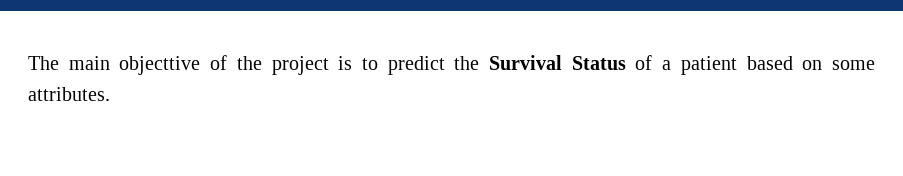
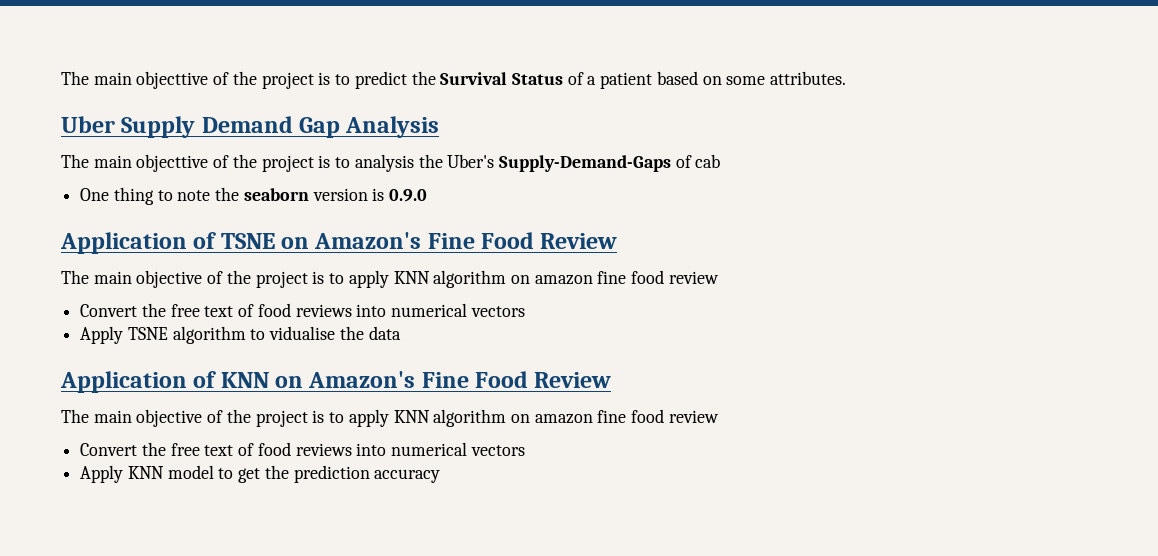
+ Uber Supply Demand Gap Analysis
+ The main objecttive of the project is to analysis the Uber's Supply-Demand-Gaps of cab
+ One thing to note the seaborn version is 0.9.0
+ Application of TSNE on Amazon's Fine Food Review
+ The main objective of the project is to apply KNN algorithm on amazon fine food review
+ Convert the free text of food reviews into numerical vectors
+ Apply TSNE algorithm to vidualise the data
+ Application of KNN on Amazon's Fine Food Review
+ The main objective of the project is to apply KNN algorithm on amazon fine food review
+ Convert the free text of food reviews into numerical vectors
+ Apply KNN model to get the prediction accuracy

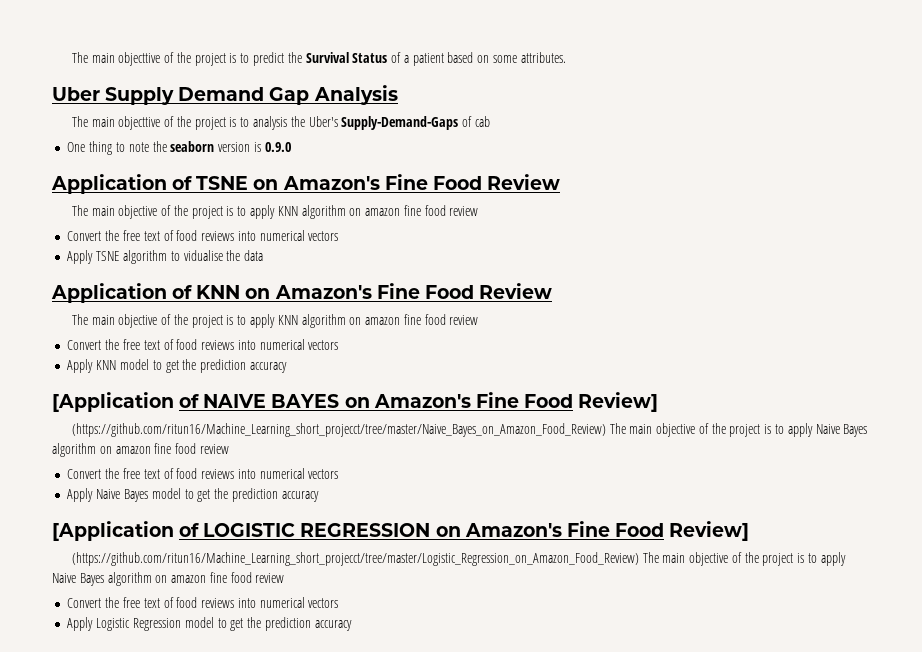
+ [Application of NAIVE BAYES on Amazon's Fine Food Review]
+ (https://github.com/ritun16/Machine_Learning_short_projecct/tree/master/Naive_Bayes_on_Amazon_Food_Review) The main objective of the project is to apply Naive Bayes algorithm on amazon fine food review
+ Convert the free text of food reviews into numerical vectors
+ Apply Naive Bayes model to get the prediction accuracy
+ [Application of LOGISTIC REGRESSION on Amazon's Fine Food Review]
+ (https://github.com/ritun16/Machine_Learning_short_projecct/tree/master/Logistic_Regression_on_Amazon_Food_Review) The main objective of the project is to apply Naive Bayes algorithm on amazon fine food review
+ Convert the free text of food reviews into numerical vectors
+ Apply Logistic Regression model to get the prediction accuracy

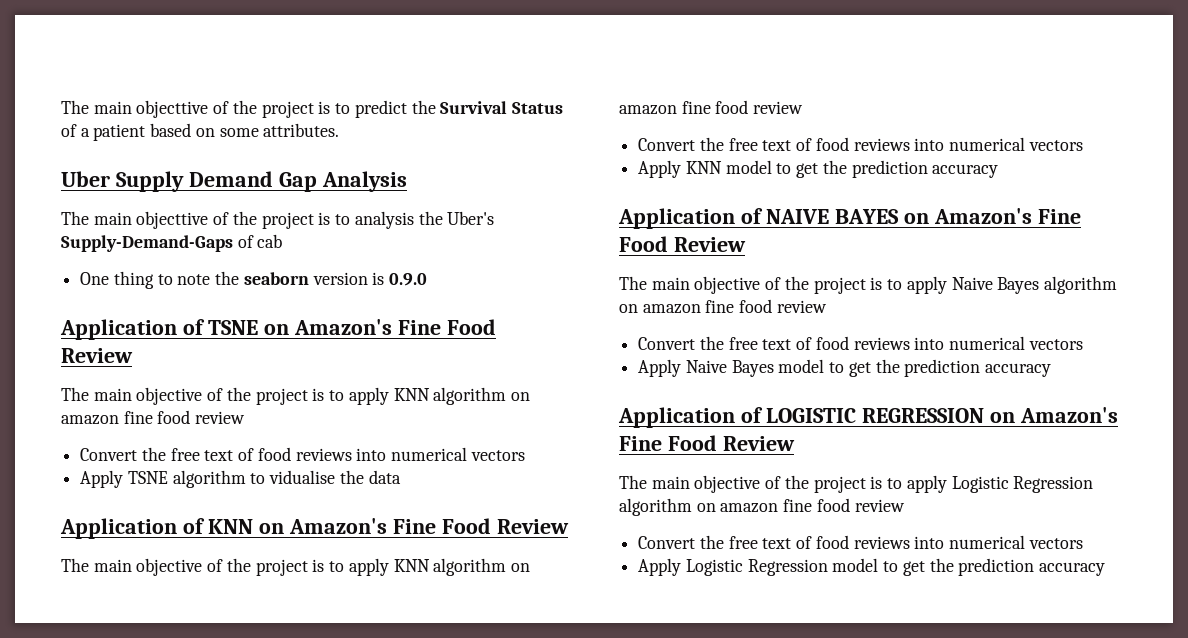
- [Application of NAIVE BAYES on Amazon's Fine Food Review]
- (https://github.com/ritun16/Machine_Learning_short_projecct/tree/master/Naive_Bayes_on_Amazon_Food_Review) The main objective of the project is to apply Naive Bayes algorithm on amazon fine food review
+ Application of NAIVE BAYES on Amazon's Fine Food Review
+ The main objective of the project is to apply Naive Bayes algorithm on amazon fine food review
- [Application of LOGISTIC REGRESSION on Amazon's Fine Food Review]
- (https://github.com/ritun16/Machine_Learning_short_projecct/tree/master/Logistic_Regression_on_Amazon_Food_Review) The main objective of the project is to apply Naive Bayes algorithm on amazon fine food review
+ Application of LOGISTIC REGRESSION on Amazon's Fine Food Review
+ The main objective of the project is to apply Logistic Regression algorithm on amazon fine food review

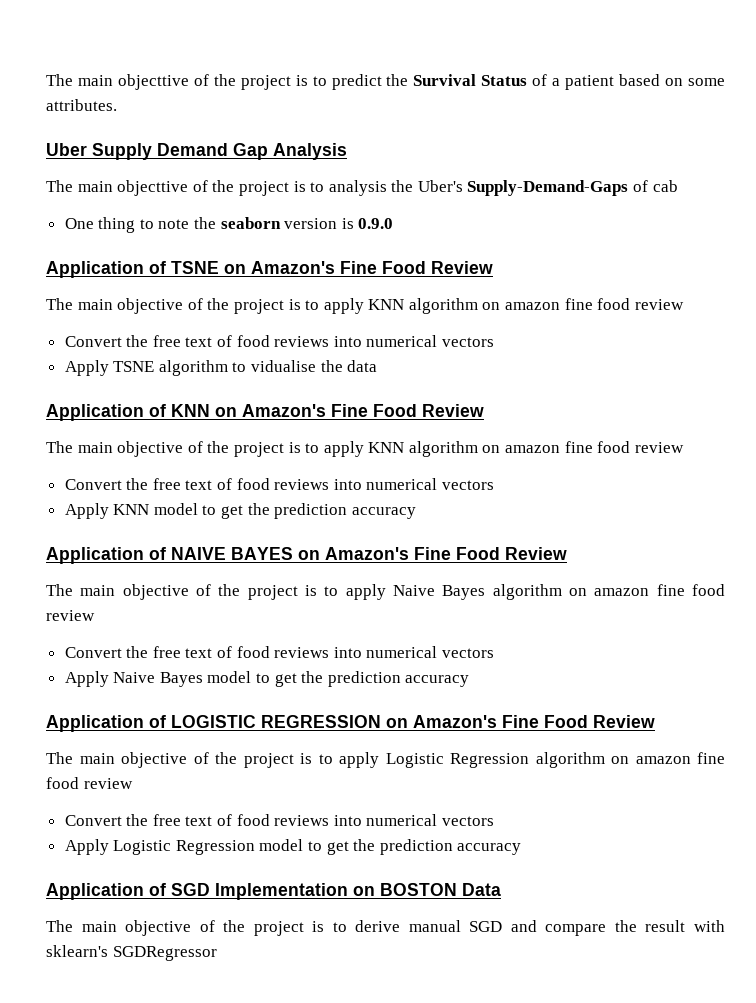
+ Application of SGD Implementation on BOSTON Data
+ The main objective of the project is to derive manual SGD and compare the result with sklearn's SGDRegressor

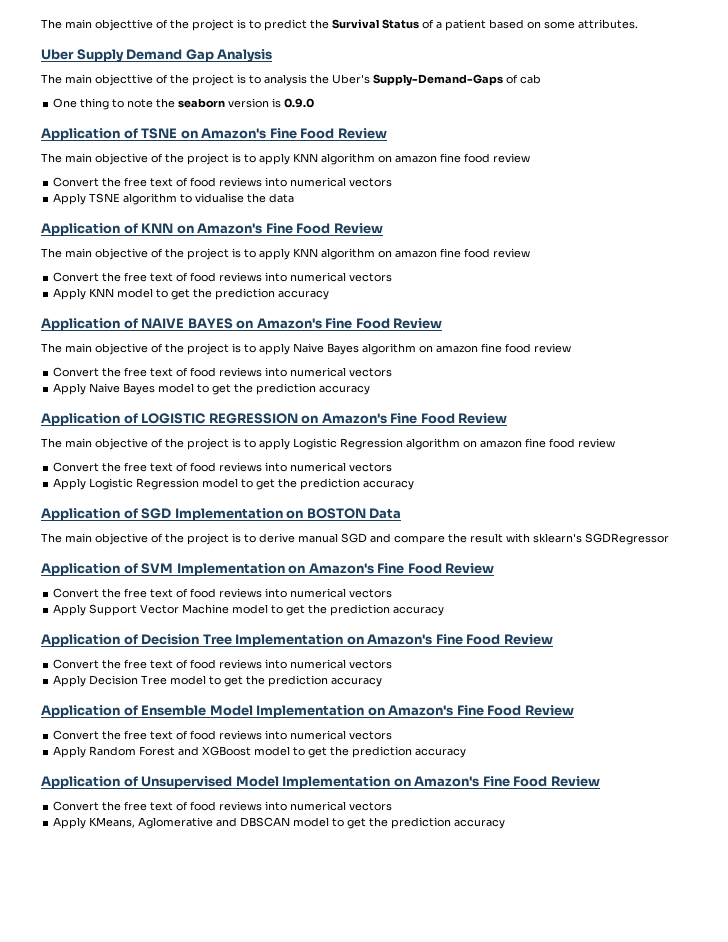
+ Application of SVM Implementation on Amazon's Fine Food Review
+ Convert the free text of food reviews into numerical vectors
+ Apply Support Vector Machine model to get the prediction accuracy
+ Application of Decision Tree Implementation on Amazon's Fine Food Review
+ Convert the free text of food reviews into numerical vectors
+ Apply Decision Tree model to get the prediction accuracy
+ Application of Ensemble Model Implementation on Amazon's Fine Food Review
+ Convert the free text of food reviews into numerical vectors
+ Apply Random Forest and XGBoost model to get the prediction accuracy
+ Application of Unsupervised Model Implementation on Amazon's Fine Food Review
+ Convert the free text of food reviews into numerical vectors
+ Apply KMeans, Aglomerative and DBSCAN model to get the prediction accuracy

